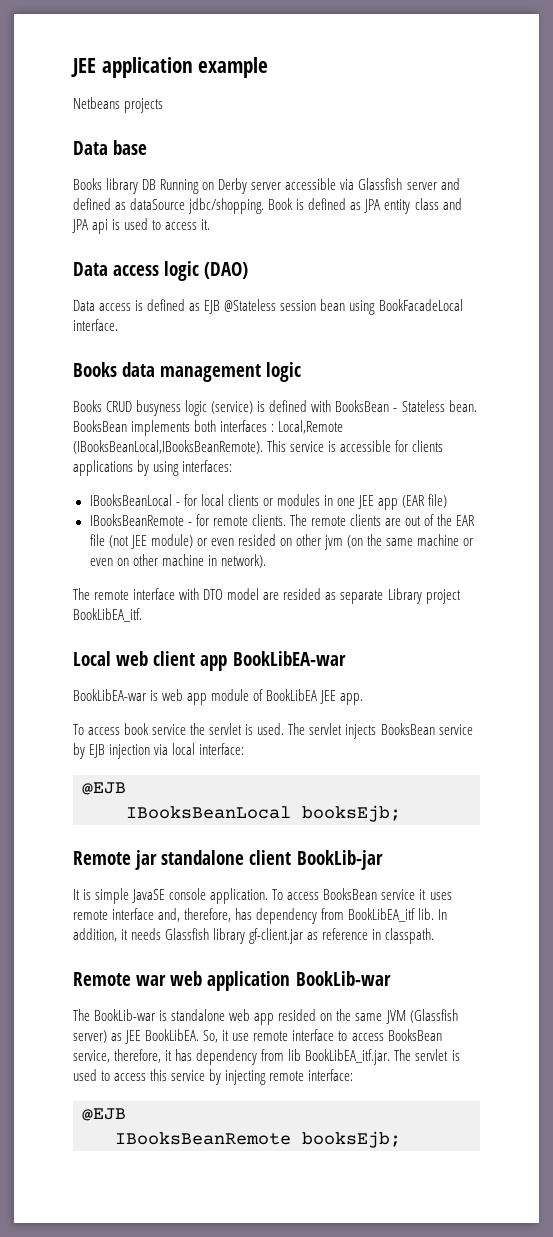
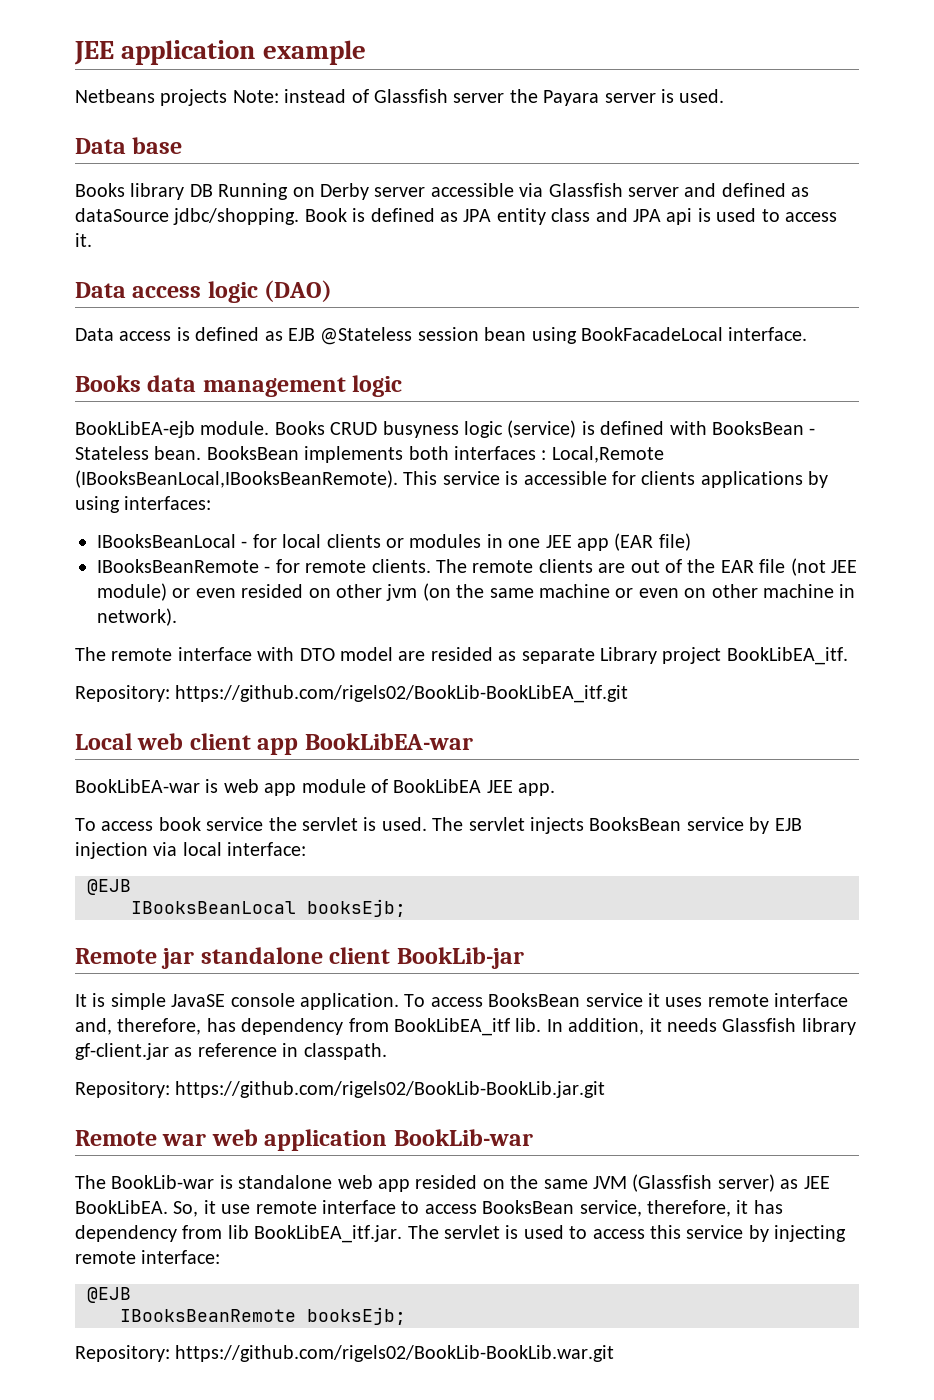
- Netbeans projects
+ Netbeans projects Note: instead of Glassfish server the Payara server is used.
+ BookLibEA-ejb module.
+ Repository: https://github.com/rigels02/BookLib-BookLibEA_itf.git
+ Repository: https://github.com/rigels02/BookLib-BookLib.jar.git
+ Repository: https://github.com/rigels02/BookLib-BookLib.war.git

